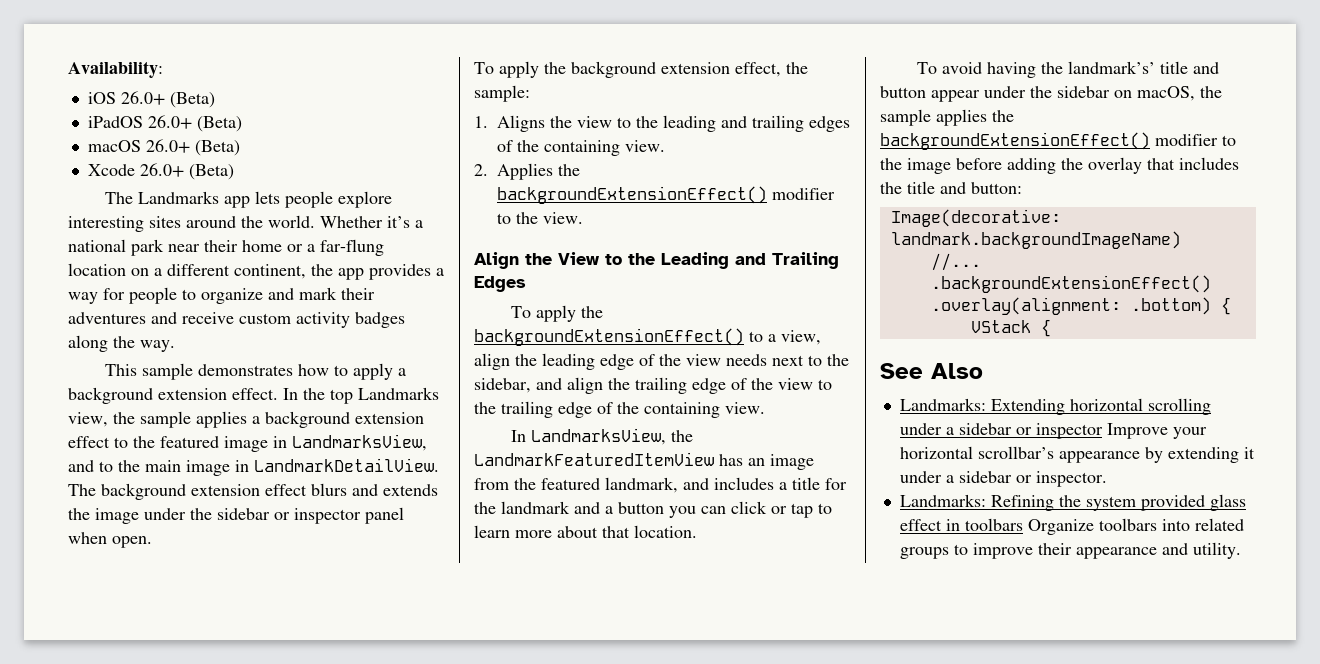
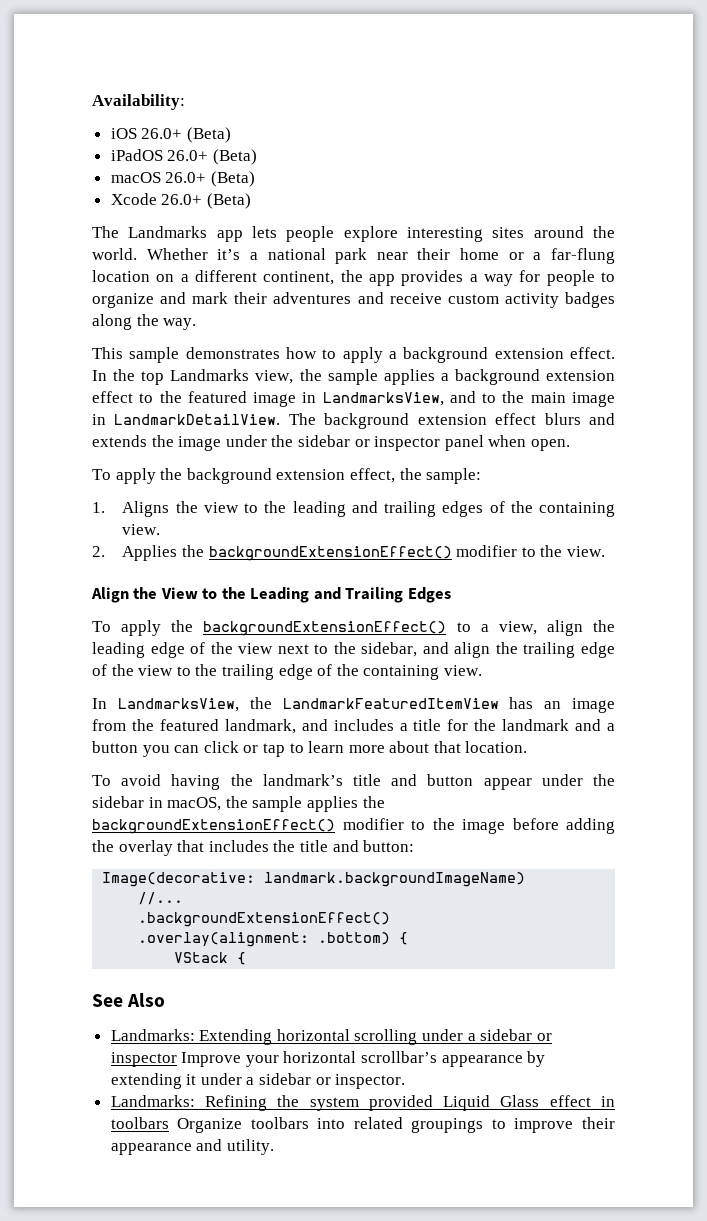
- To apply the backgroundExtensionEffect() to a view, align the leading edge of the view needs next to the sidebar, and align the trailing edge of the view to the trailing edge of the containing view.
+ To apply the backgroundExtensionEffect() to a view, align the leading edge of the view next to the sidebar, and align the trailing edge of the view to the trailing edge of the containing view.
- To avoid having the landmark’s’ title and button appear under the sidebar on macOS, the sample applies the backgroundExtensionEffect() modifier to the image before adding the overlay that includes the title and button:
+ To avoid having the landmark’s title and button appear under the sidebar in macOS, the sample applies the backgroundExtensionEffect() modifier to the image before adding the overlay that includes the title and button:
- Landmarks: Refining the system provided glass effect in toolbars Organize toolbars into related groups to improve their appearance and utility.
+ Landmarks: Refining the system provided Liquid Glass effect in toolbars Organize toolbars into related groupings to improve their appearance and utility.

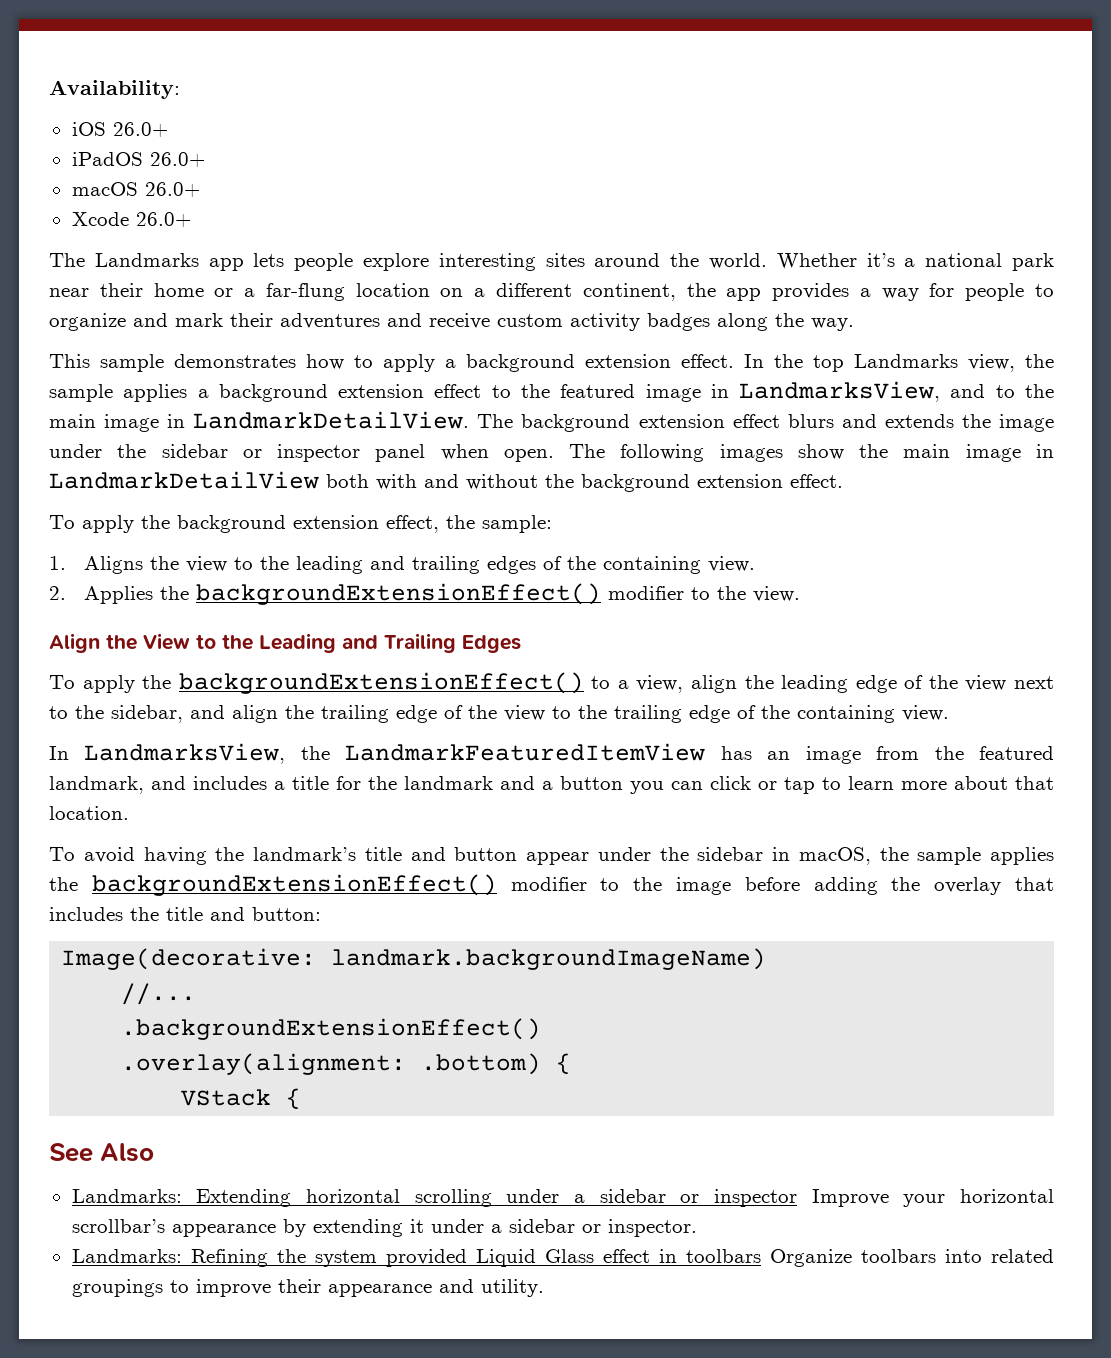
- iOS 26.0+ (Beta)
+ iOS 26.0+
- iPadOS 26.0+ (Beta)
+ iPadOS 26.0+
- macOS 26.0+ (Beta)
+ macOS 26.0+
- Xcode 26.0+ (Beta)
+ Xcode 26.0+
+ The following images show the main image in LandmarkDetailView both with and without the background extension effect.

